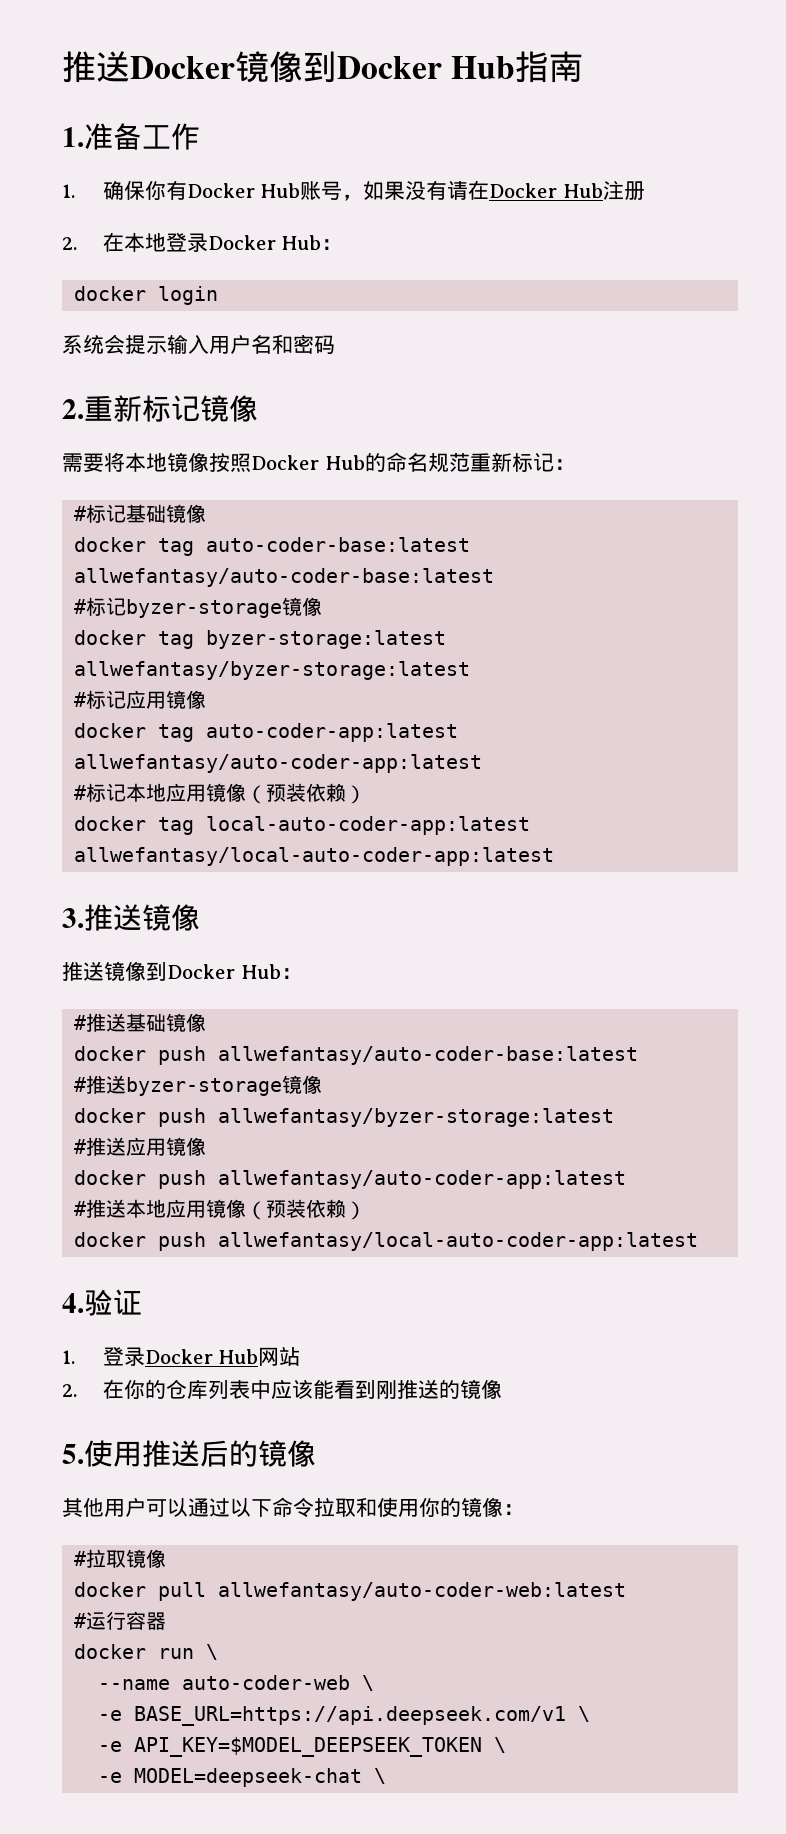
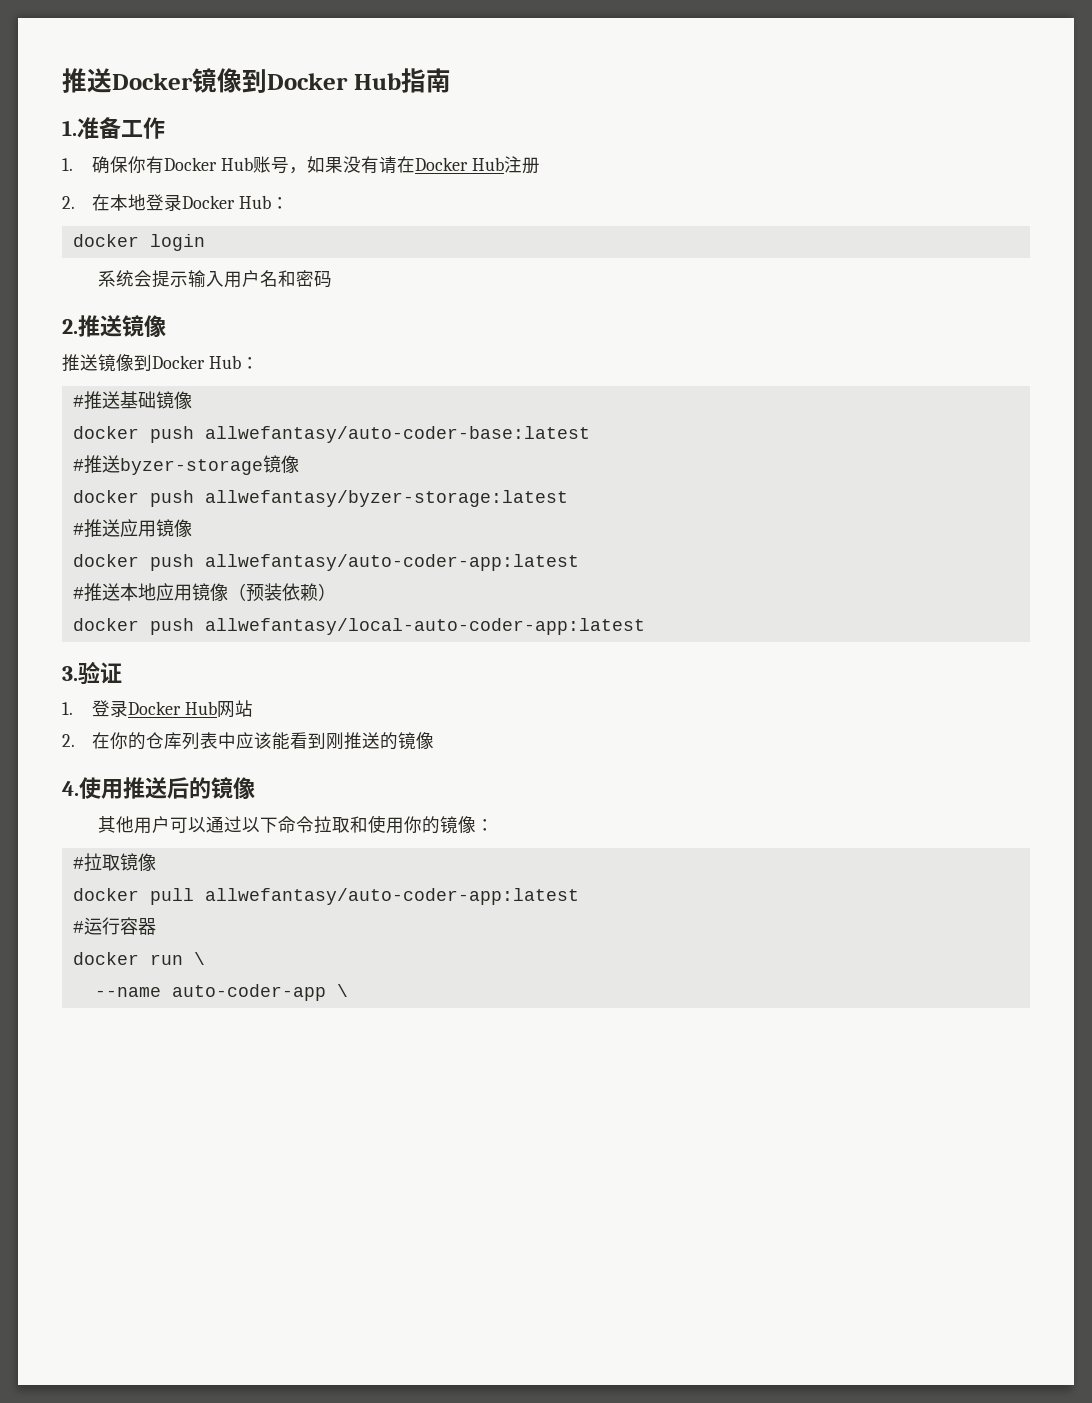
- 2.重新标记镜像
- 需要将本地镜像按照Docker Hub的命名规范重新标记：
- #标记基础镜像
- docker tag auto-coder-base:latest allwefantasy/auto-coder-base:latest
- #标记byzer-storage镜像
- docker tag byzer-storage:latest allwefantasy/byzer-storage:latest
- #标记应用镜像
- docker tag auto-coder-app:latest allwefantasy/auto-coder-app:latest
- #标记本地应用镜像（预装依赖）
- docker tag local-auto-coder-app:latest allwefantasy/local-auto-coder-app:latest
- 3.推送镜像
+ 2.推送镜像
- 4.验证
+ 3.验证
- 5.使用推送后的镜像
+ 4.使用推送后的镜像
- docker pull allwefantasy/auto-coder-web:latest
+ docker pull allwefantasy/auto-coder-app:latest
- --name auto-coder-web \
- -e BASE_URL=https://api.deepseek.com/v1 \
- -e API_KEY=$MODEL_DEEPSEEK_TOKEN \
- -e MODEL=deepseek-chat \
+ --name auto-coder-app \

